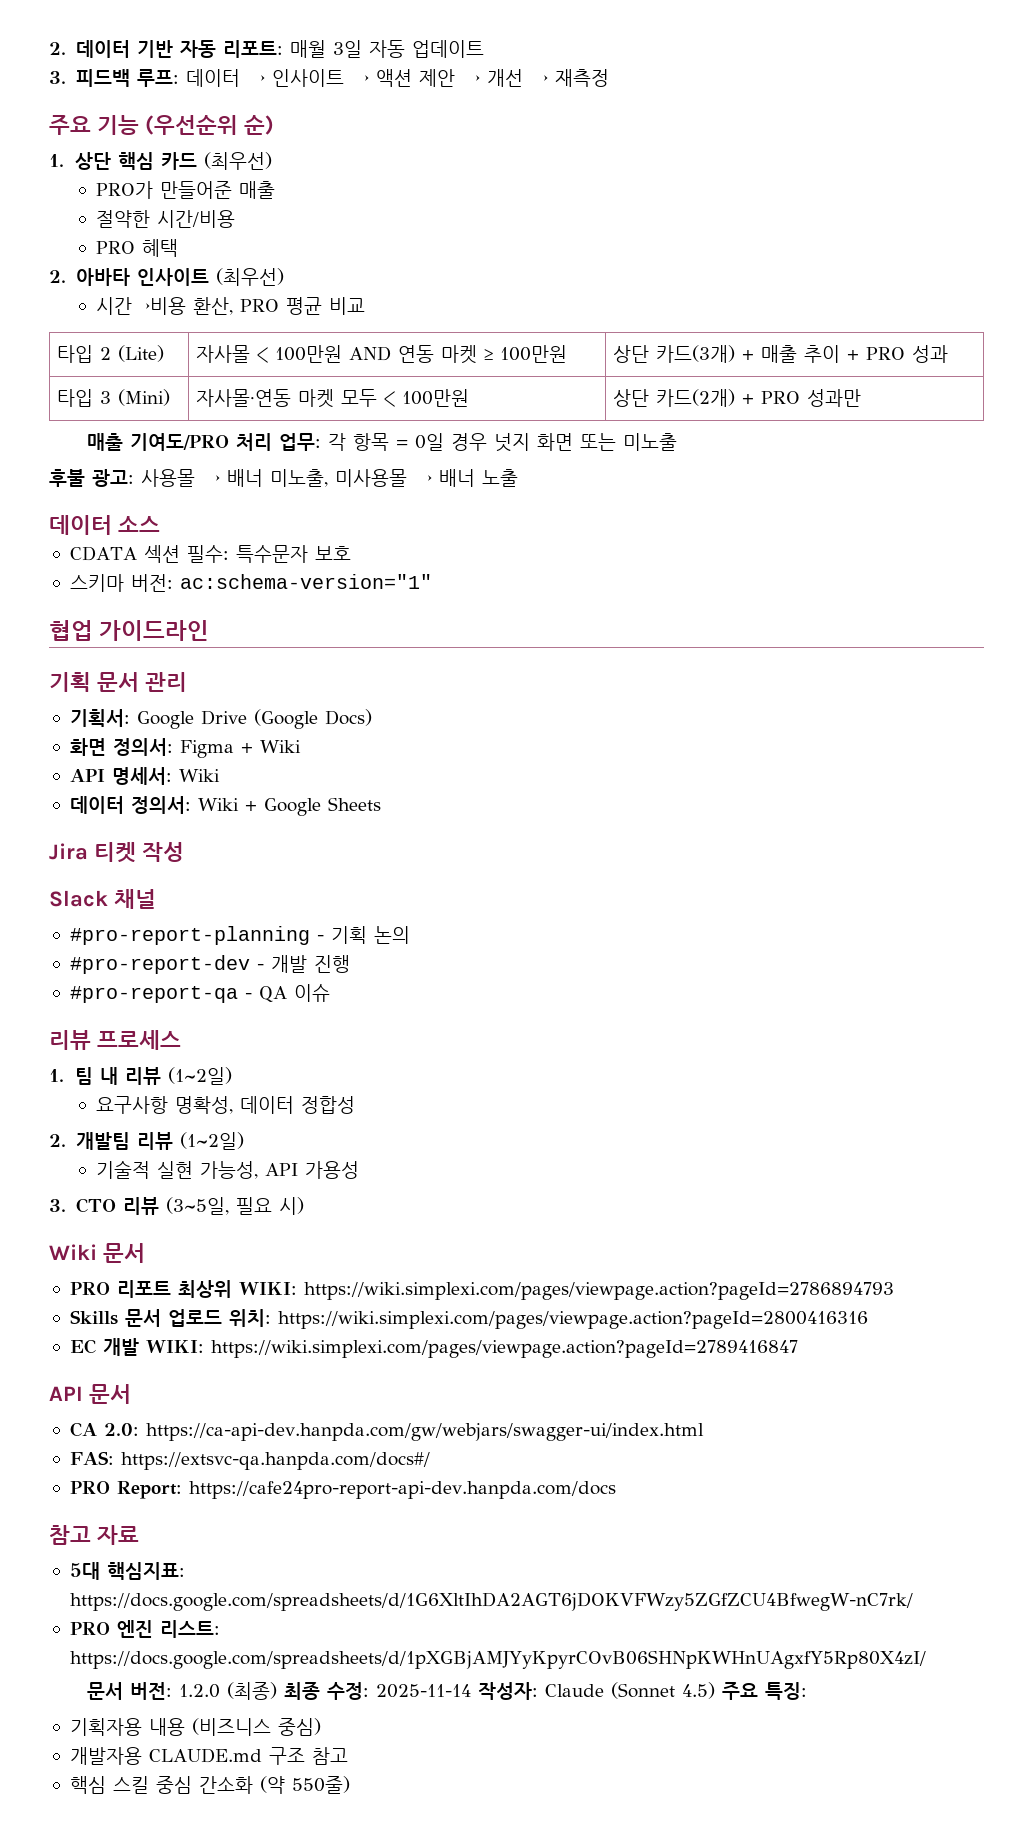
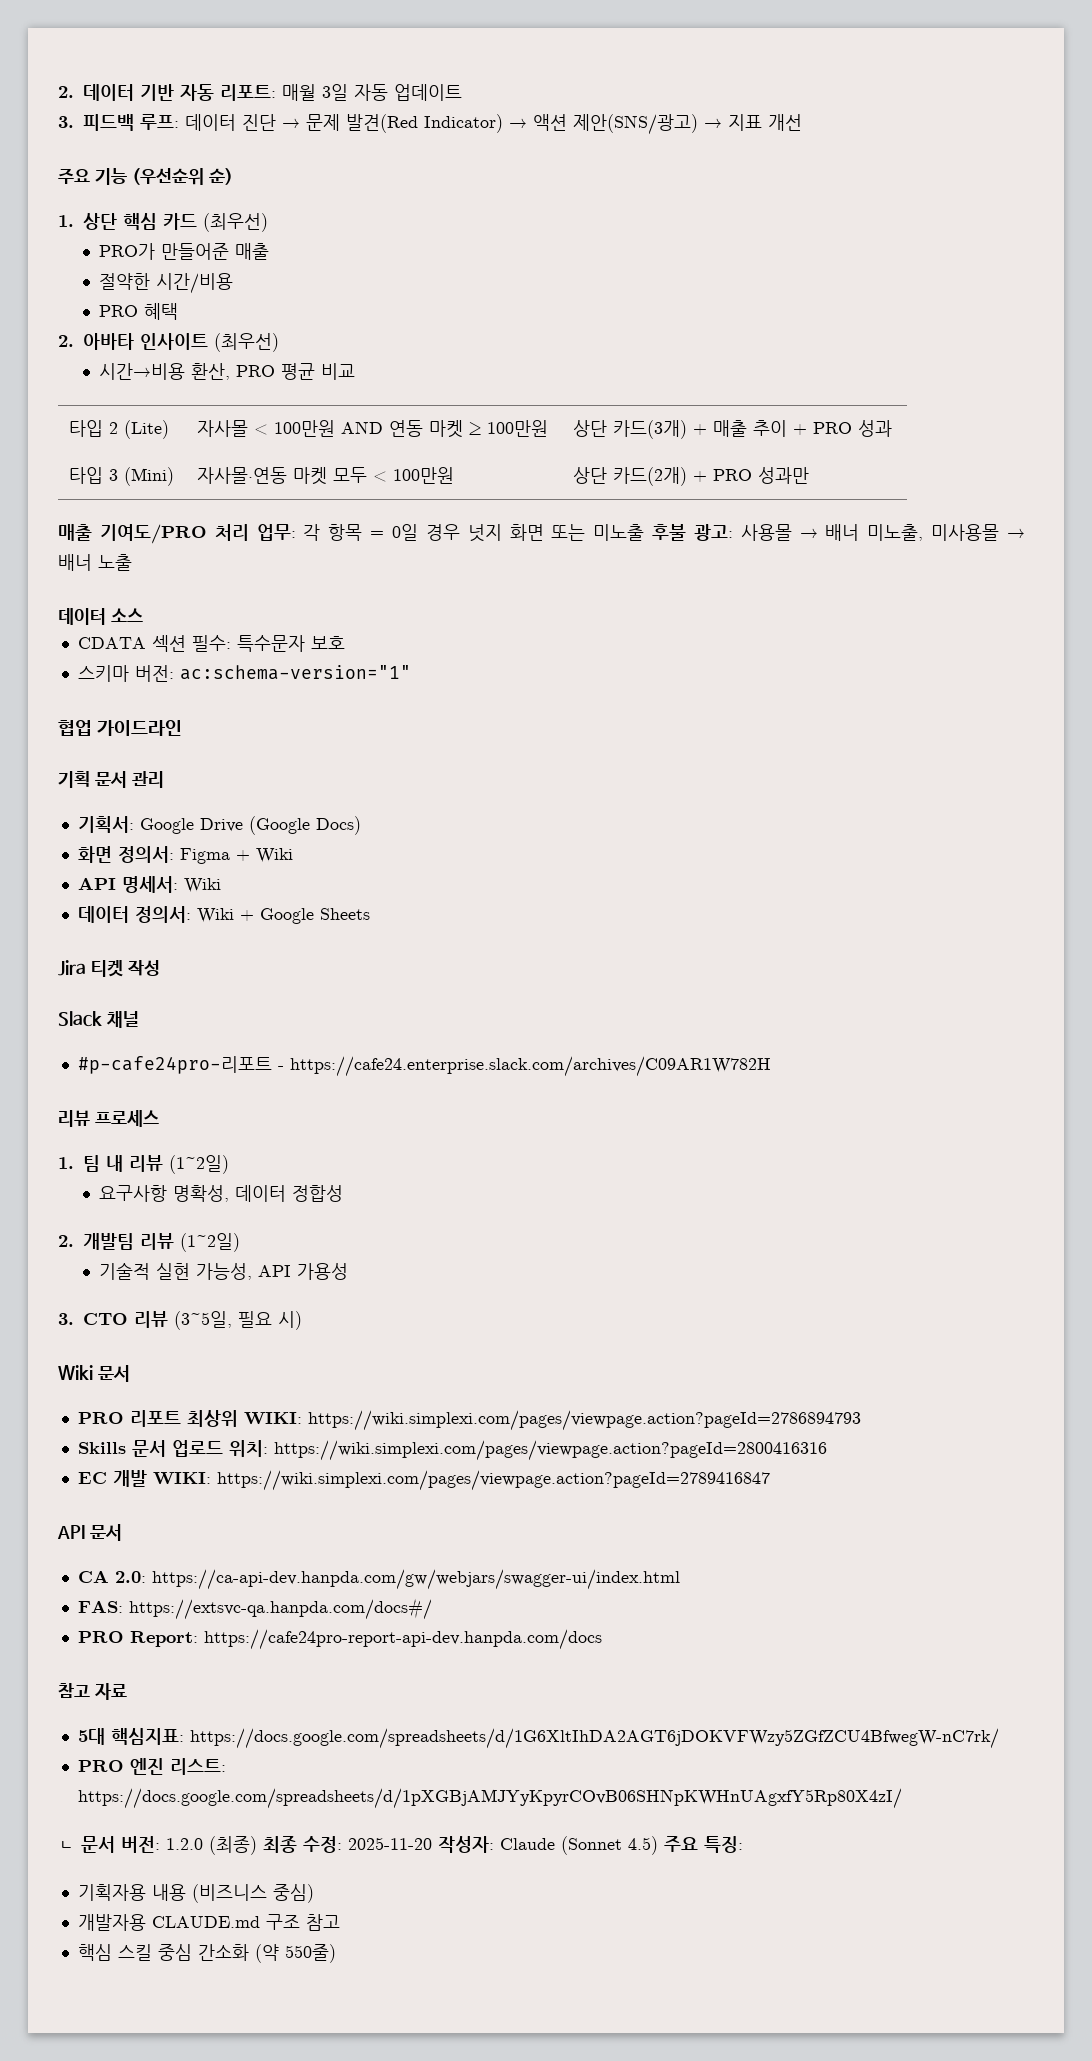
- 3. 피드백 루프: 데이터 → 인사이트 → 액션 제안 → 개선 → 재측정
+ 3. 피드백 루프: 데이터 진단 → 문제 발견(Red Indicator) → 액션 제안(SNS/광고) → 지표 개선
- 매출 기여도/PRO 처리 업무: 각 항목 = 0일 경우 넛지 화면 또는 미노출
- 후불 광고: 사용몰 → 배너 미노출, 미사용몰 → 배너 노출
+ 매출 기여도/PRO 처리 업무: 각 항목 = 0일 경우 넛지 화면 또는 미노출 후불 광고: 사용몰 → 배너 미노출, 미사용몰 → 배너 노출
- #pro-report-planning - 기획 논의
- #pro-report-dev - 개발 진행
- #pro-report-qa - QA 이슈
+ #p-cafe24pro-리포트 - https://cafe24.enterprise.slack.com/archives/C09AR1W782H
- 문서 버전: 1.2.0 (최종) 최종 수정: 2025-11-14 작성자: Claude (Sonnet 4.5) 주요 특징:
+ ㄴ 문서 버전: 1.2.0 (최종) 최종 수정: 2025-11-20 작성자: Claude (Sonnet 4.5) 주요 특징:

